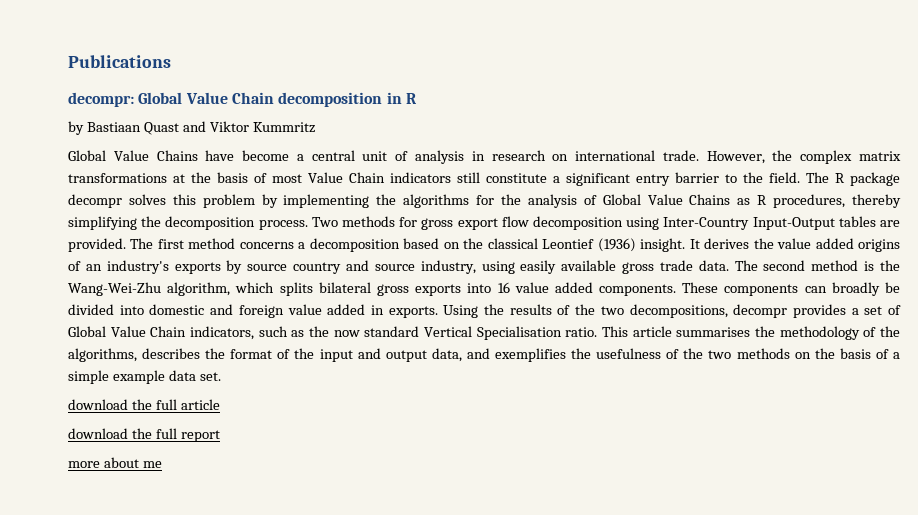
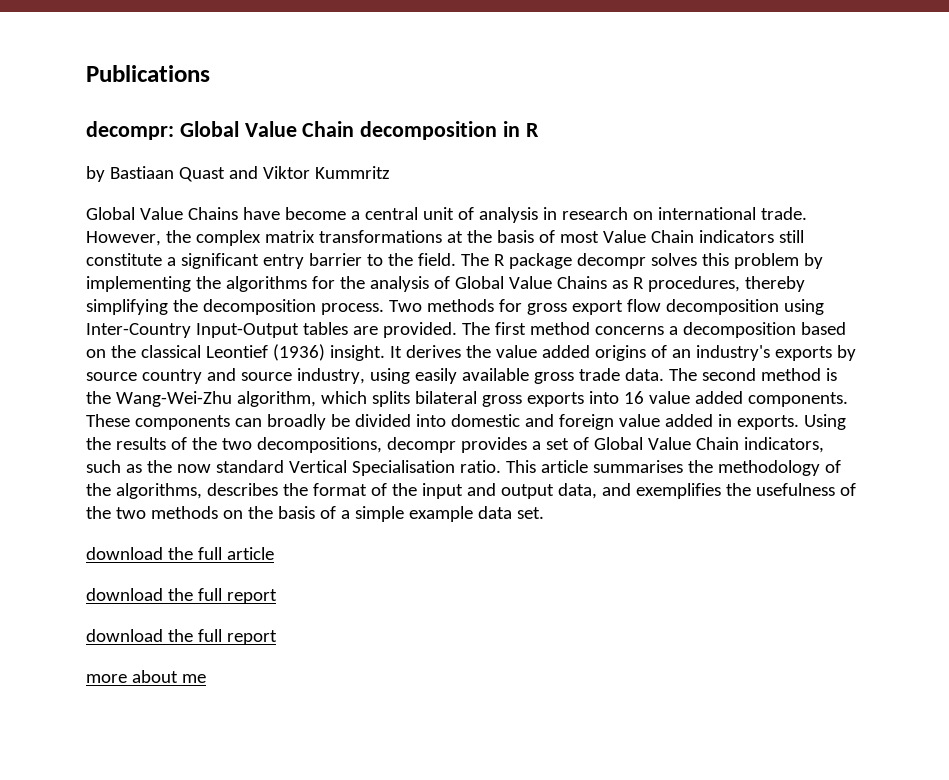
  download the full article
+ download the full report

